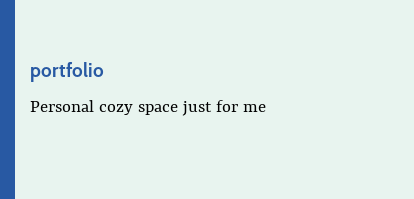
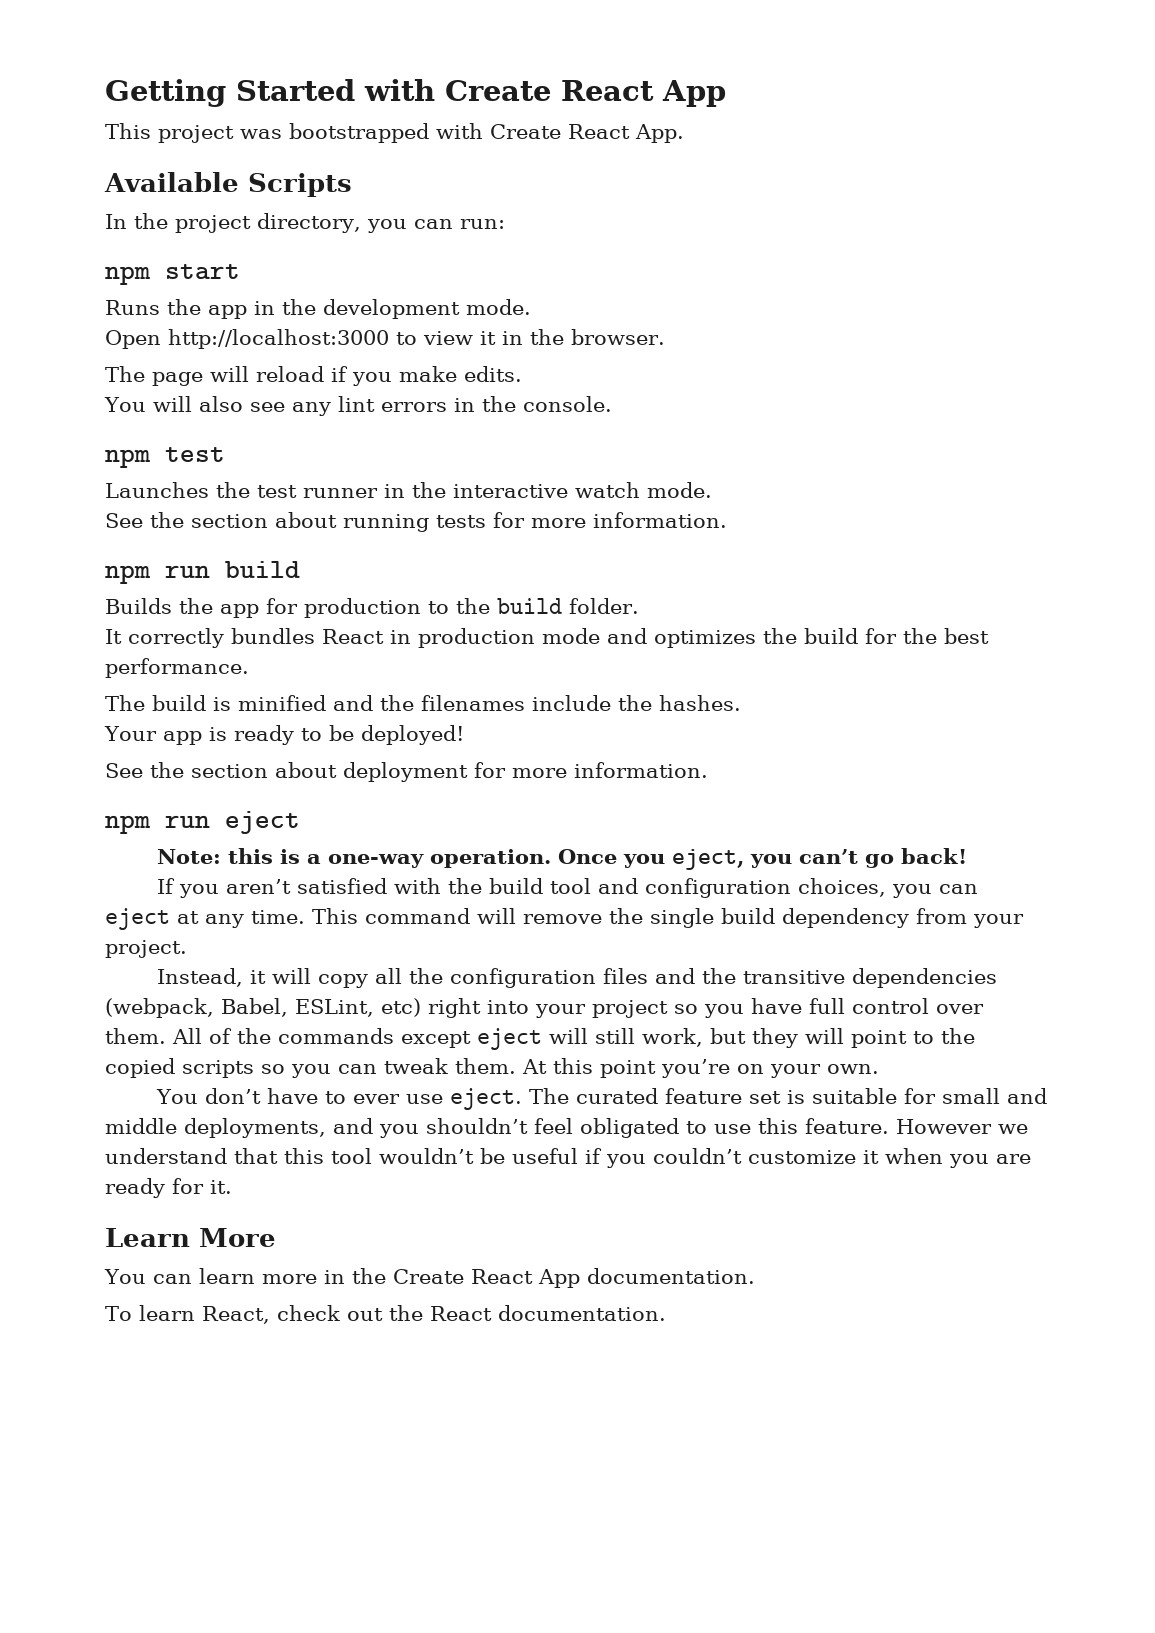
- portfolio
- Personal cozy space just for me
+ Getting Started with Create React App
+ This project was bootstrapped with Create React App.
+ Available Scripts
+ In the project directory, you can run:
+ npm start
+ Runs the app in the development mode.
+ Open http://localhost:3000 to view it in the browser.
+ The page will reload if you make edits.
+ You will also see any lint errors in the console.
+ npm test
+ Launches the test runner in the interactive watch mode.
+ See the section about running tests for more information.
+ npm run build
+ Builds the app for production to the build folder.
+ It correctly bundles React in production mode and optimizes the build for the best performance.
+ The build is minified and the filenames include the hashes.
+ Your app is ready to be deployed!
+ See the section about deployment for more information.
+ npm run eject
+ Note: this is a one-way operation. Once you eject, you can’t go back!
+ If you aren’t satisfied with the build tool and configuration choices, you can eject at any time. This command will remove the single build dependency from your project.
+ Instead, it will copy all the configuration files and the transitive dependencies (webpack, Babel, ESLint, etc) right into your project so you have full control over them. All of the commands except eject will still work, but they will point to the copied scripts so you can tweak them. At this point you’re on your own.
+ You don’t have to ever use eject. The curated feature set is suitable for small and middle deployments, and you shouldn’t feel obligated to use this feature. However we understand that this tool wouldn’t be useful if you couldn’t customize it when you are ready for it.
+ Learn More
+ You can learn more in the Create React App documentation.
+ To learn React, check out the React documentation.

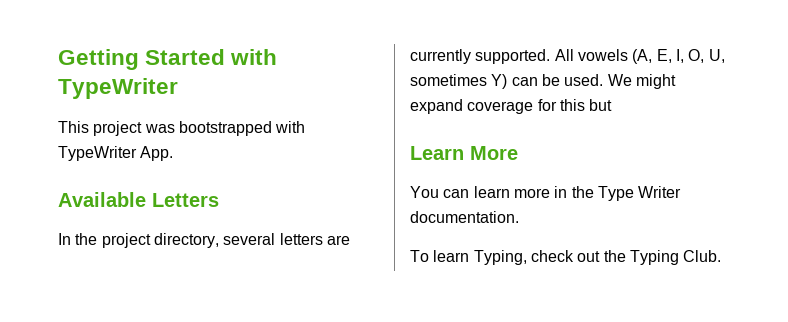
- Getting Started with Create React App
+ Getting Started with TypeWriter
- This project was bootstrapped with Create React App.
+ This project was bootstrapped with TypeWriter App.
- Available Scripts
+ Available Letters
- In the project directory, you can run:
- npm start
- Runs the app in the development mode.
- Open http://localhost:3000 to view it in the browser.
- The page will reload if you make edits.
- You will also see any lint errors in the console.
- npm test
- Launches the test runner in the interactive watch mode.
- See the section about running tests for more information.
- npm run build
- Builds the app for production to the build folder.
- It correctly bundles React in production mode and optimizes the build for the best performance.
- The build is minified and the filenames include the hashes.
- Your app is ready to be deployed!
- See the section about deployment for more information.
- npm run eject
- Note: this is a one-way operation. Once you eject, you can’t go back!
- If you aren’t satisfied with the build tool and configuration choices, you can eject at any time. This command will remove the single build dependency from your project.
- Instead, it will copy all the configuration files and the transitive dependencies (webpack, Babel, ESLint, etc) right into your project so you have full control over them. All of the commands except eject will still work, but they will point to the copied scripts so you can tweak them. At this point you’re on your own.
- You don’t have to ever use eject. The curated feature set is suitable for small and middle deployments, and you shouldn’t feel obligated to use this feature. However we understand that this tool wouldn’t be useful if you couldn’t customize it when you are ready for it.
+ In the project directory, several letters are currently supported. All vowels (A, E, I, O, U, sometimes Y) can be used. We might expand coverage for this but
- You can learn more in the Create React App documentation.
+ You can learn more in the Type Writer documentation.
- To learn React, check out the React documentation.
+ To learn Typing, check out the Typing Club.

